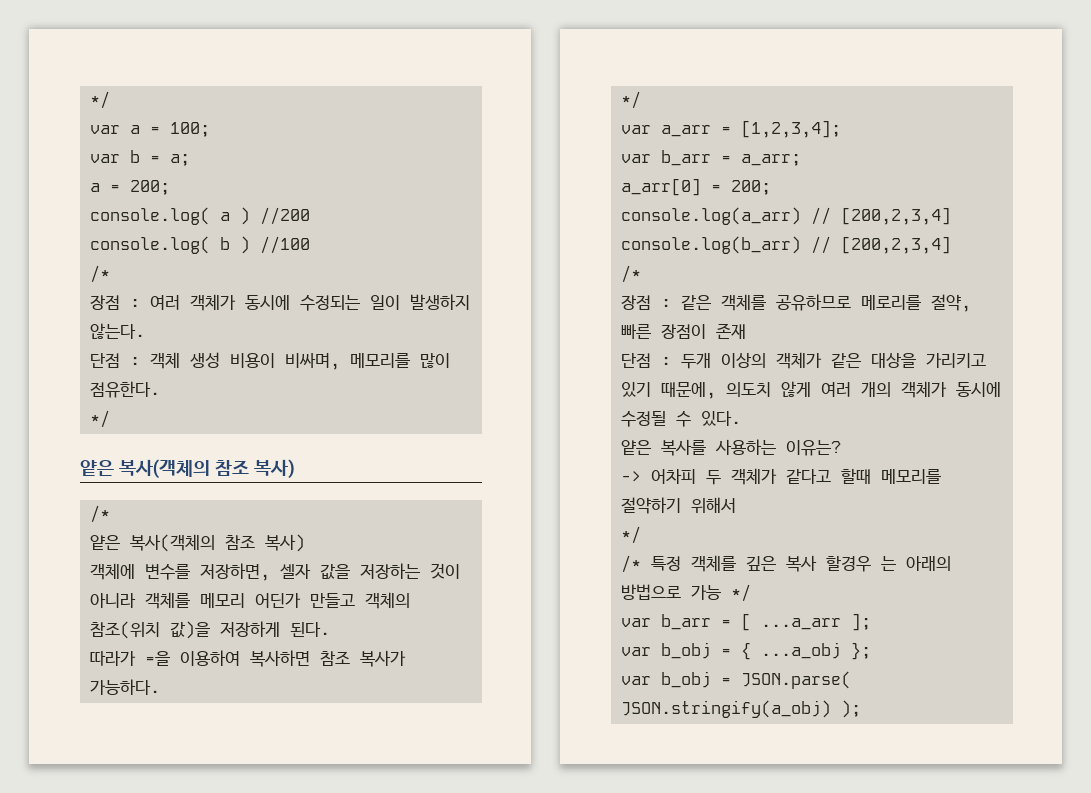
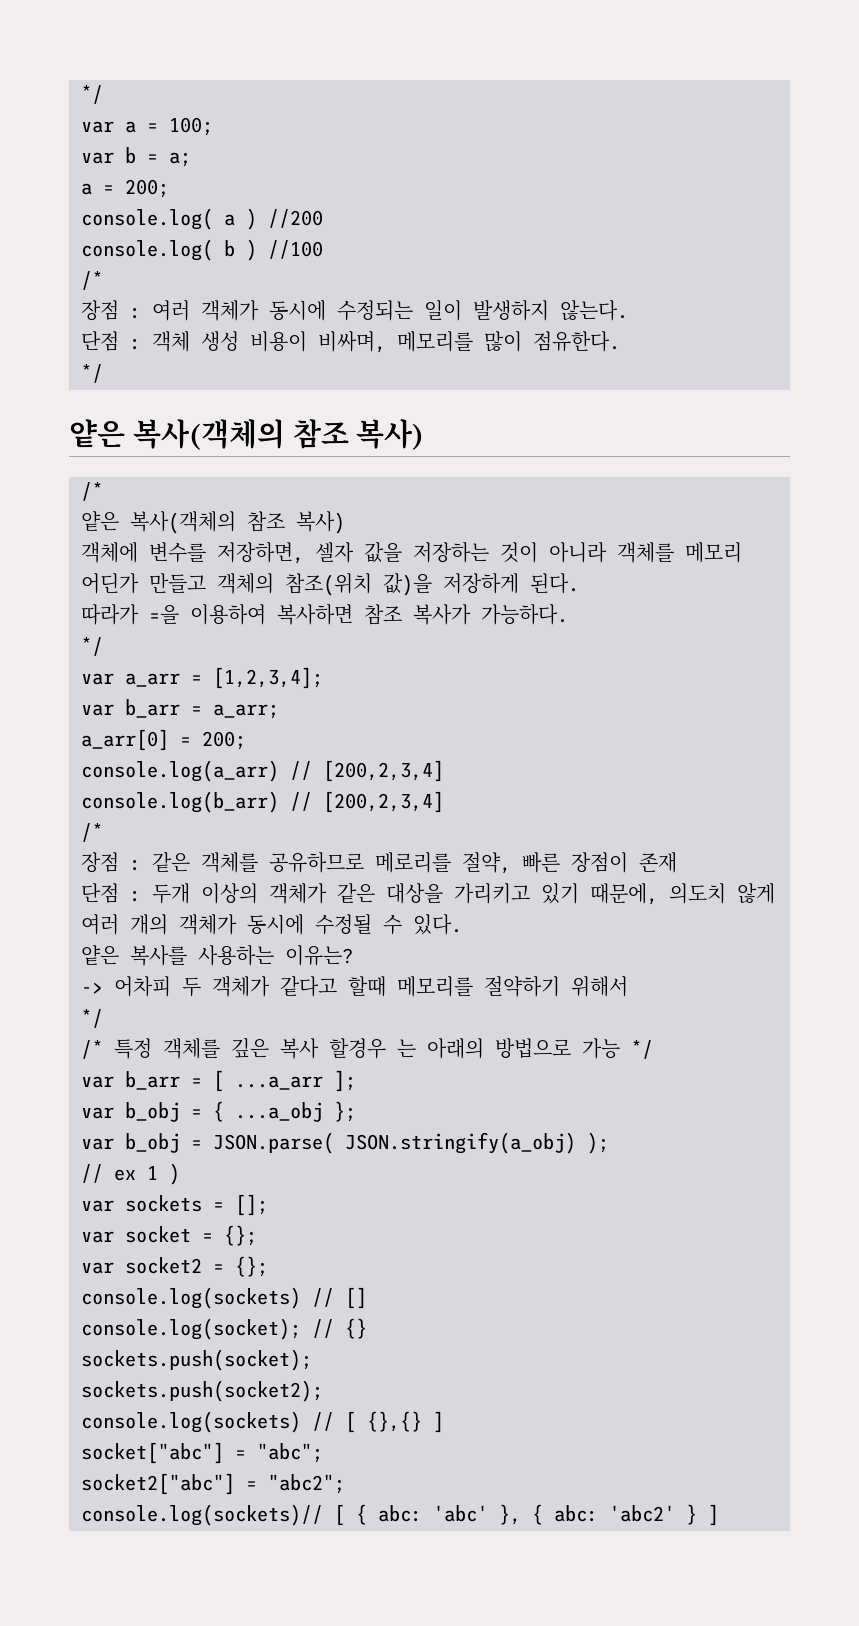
+ // ex 1 )
+ var sockets = [];
+ var socket = {};
+ var socket2 = {};
+ console.log(sockets) // []
+ console.log(socket); // {}
+ sockets.push(socket);
+ sockets.push(socket2);
+ console.log(sockets) // [ {},{} ]
+ socket["abc"] = "abc";
+ socket2["abc"] = "abc2";
+ console.log(sockets)// [ { abc: 'abc' }, { abc: 'abc2' } ]

